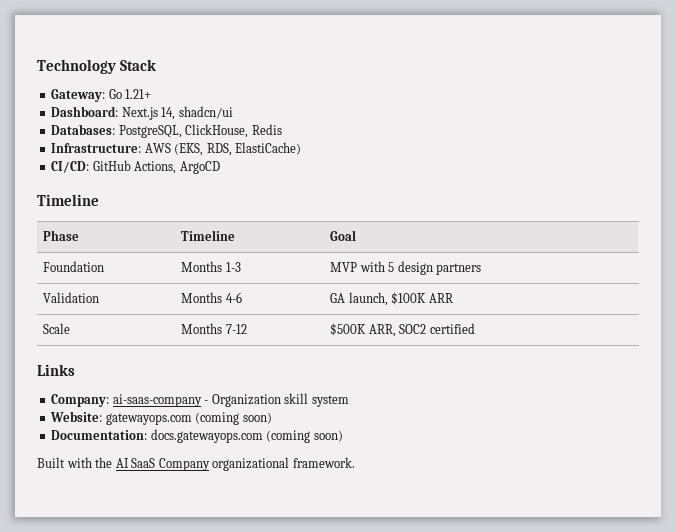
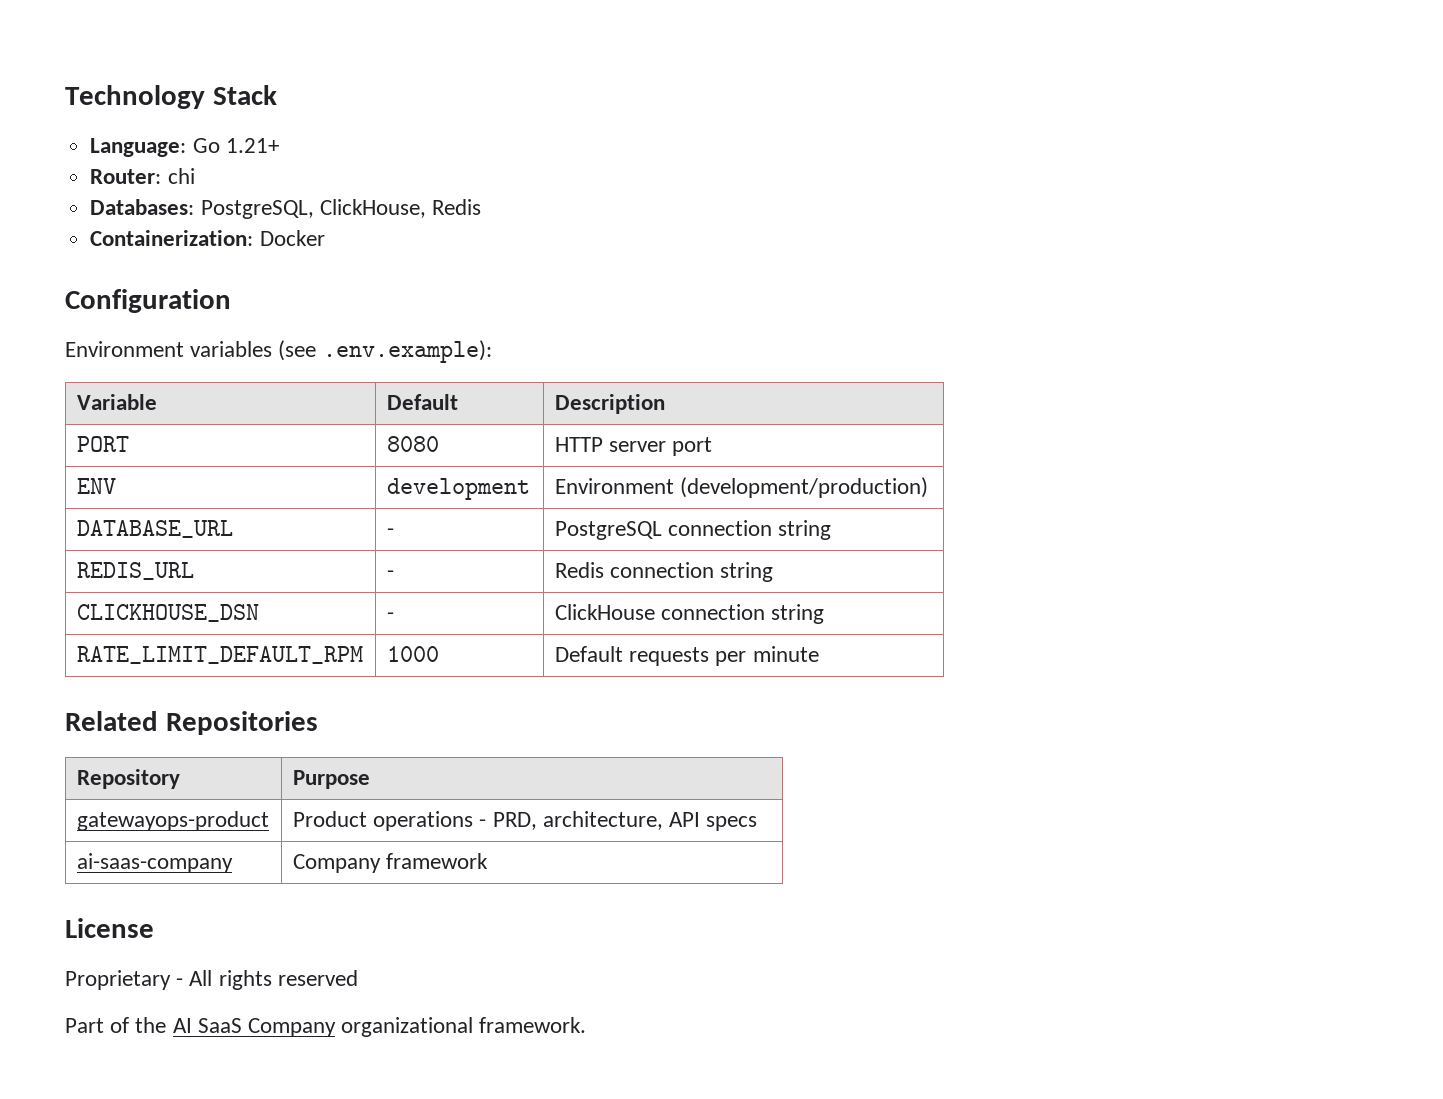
- Gateway: Go 1.21+
+ Language: Go 1.21+
- Dashboard: Next.js 14, shadcn/ui
+ Router: chi
- Infrastructure: AWS (EKS, RDS, ElastiCache)
- CI/CD: GitHub Actions, ArgoCD
- Timeline
- Phase | Timeline | Goal
- Foundation | Months 1-3 | MVP with 5 design partners
- Validation | Months 4-6 | GA launch, $100K ARR
- Scale | Months 7-12 | $500K ARR, SOC2 certified
- Links
- Company: ai-saas-company - Organization skill system
- Website: gatewayops.com (coming soon)
- Documentation: docs.gatewayops.com (coming soon)
- Built with the AI SaaS Company organizational framework.
+ Containerization: Docker
+ Configuration
+ Environment variables (see .env.example):
+ Variable | Default | Description
+ PORT | 8080 | HTTP server port
+ ENV | development | Environment (development/production)
+ DATABASE_URL | - | PostgreSQL connection string
+ REDIS_URL | - | Redis connection string
+ CLICKHOUSE_DSN | - | ClickHouse connection string
+ RATE_LIMIT_DEFAULT_RPM | 1000 | Default requests per minute
+ Related Repositories
+ Repository | Purpose
+ gatewayops-product | Product operations - PRD, architecture, API specs
+ ai-saas-company | Company framework
+ License
+ Proprietary - All rights reserved
+ Part of the AI SaaS Company organizational framework.

